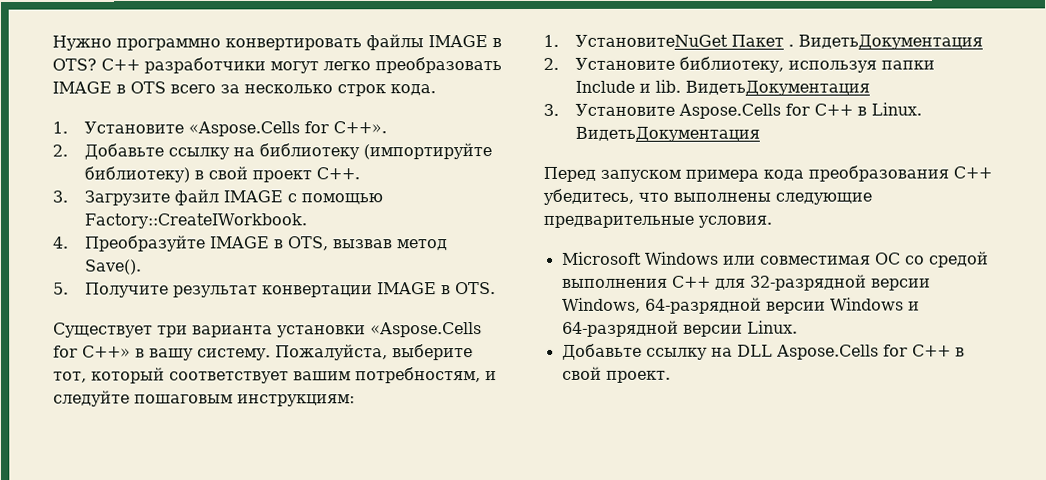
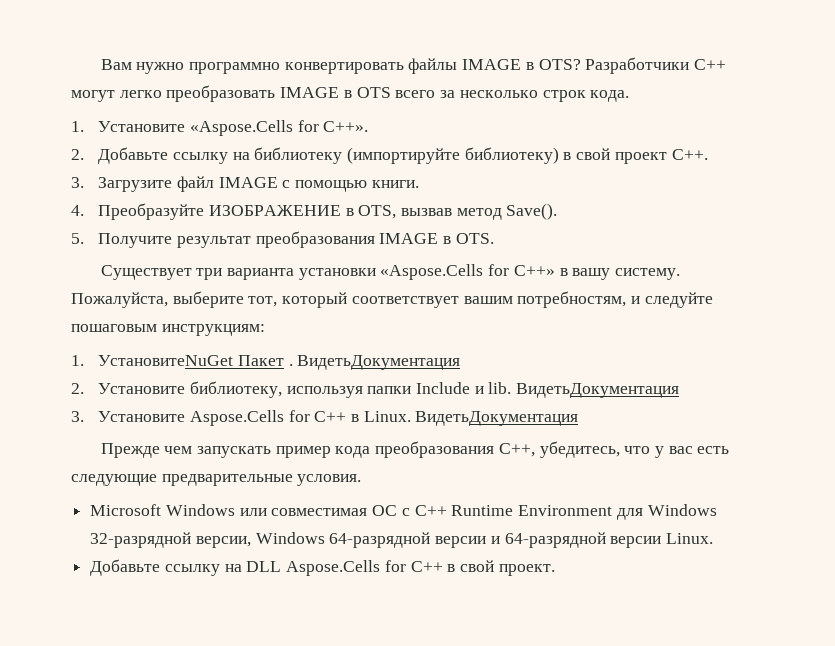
- Нужно программно конвертировать файлы IMAGE в OTS?
+ Вам нужно программно конвертировать файлы IMAGE в OTS?
- C++ разработчики могут легко преобразовать IMAGE в OTS всего за несколько строк кода.
+ Разработчики C++ могут легко преобразовать IMAGE в OTS всего за несколько строк кода.
- 3. Загрузите файл IMAGE с помощью Factory::CreateIWorkbook.
+ 3. Загрузите файл IMAGE с помощью книги.
- 4. Преобразуйте IMAGE в OTS, вызвав метод Save().
+ 4. Преобразуйте ИЗОБРАЖЕНИЕ в OTS, вызвав метод Save().
- 5. Получите результат конвертации IMAGE в OTS.
+ 5. Получите результат преобразования IMAGE в OTS.
- Перед запуском примера кода преобразования C++ убедитесь, что выполнены следующие предварительные условия.
+ Прежде чем запускать пример кода преобразования C++, убедитесь, что у вас есть следующие предварительные условия.
- Microsoft Windows или совместимая ОС со средой выполнения C++ для 32-разрядной версии Windows, 64-разрядной версии Windows и 64-разрядной версии Linux.
+ Microsoft Windows или совместимая ОС с C++ Runtime Environment для Windows 32-разрядной версии, Windows 64-разрядной версии и 64-разрядной версии Linux.

